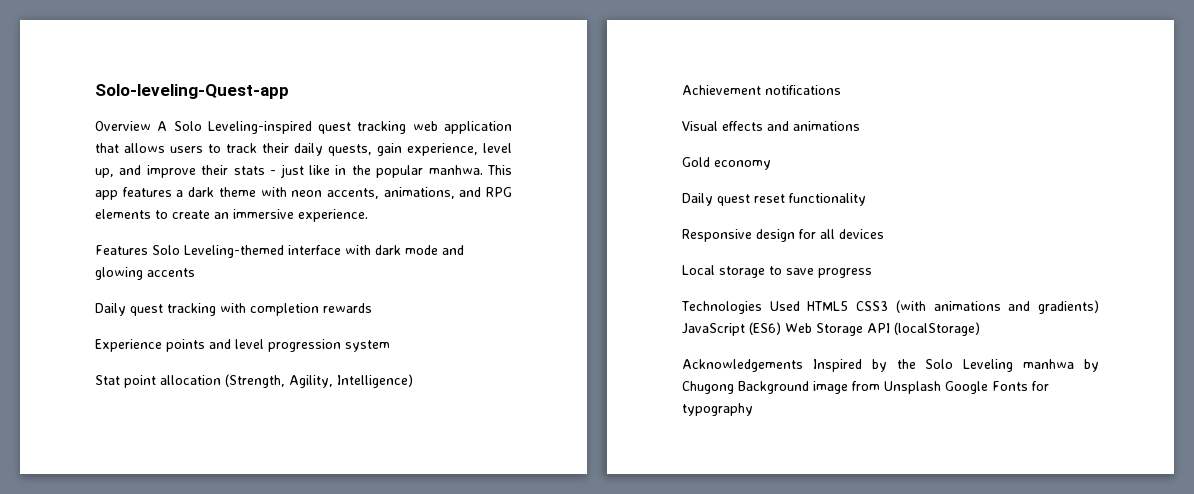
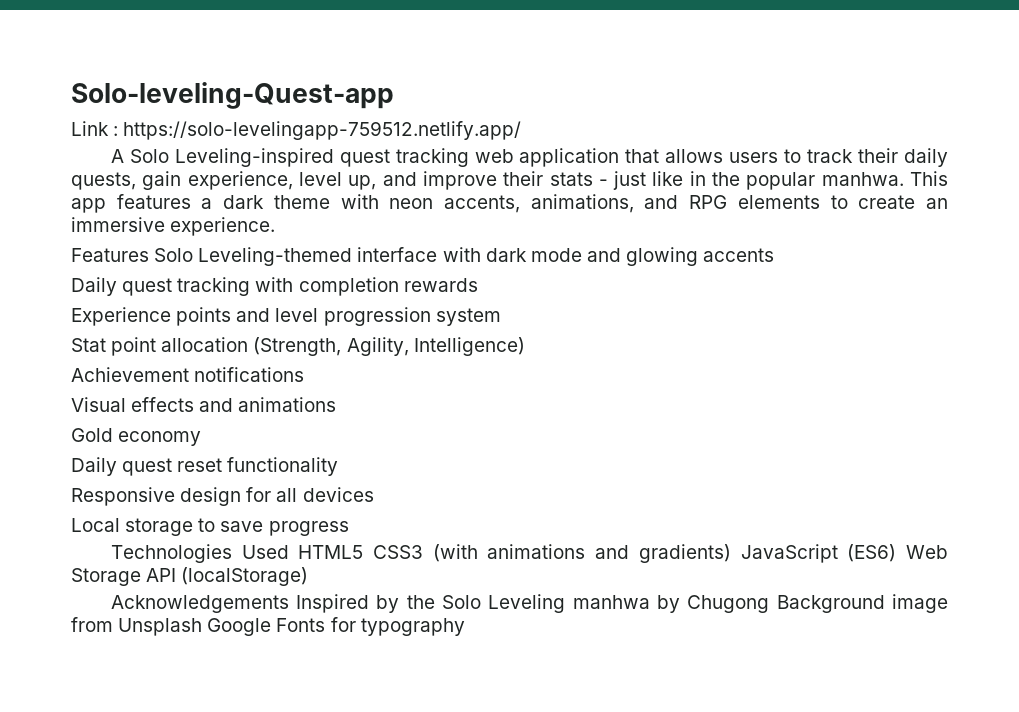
- Overview A Solo Leveling-inspired quest tracking web application that allows users to track their daily quests, gain experience, level up, and improve their stats - just like in the popular manhwa.
+ Link : https://solo-levelingapp-759512.netlify.app/
+ A Solo Leveling-inspired quest tracking web application that allows users to track their daily quests, gain experience, level up, and improve their stats - just like in the popular manhwa.

